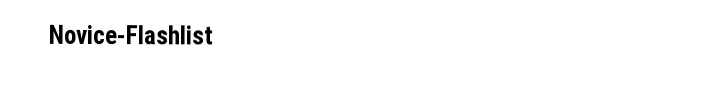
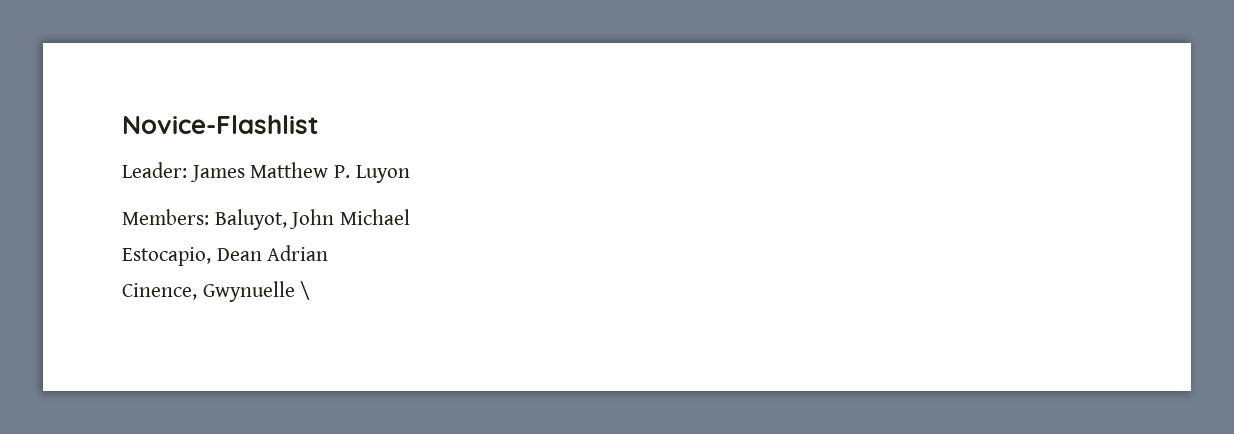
+ Leader: James Matthew P. Luyon
+ Members: Baluyot, John Michael
+ Estocapio, Dean Adrian
+ Cinence, Gwynuelle \

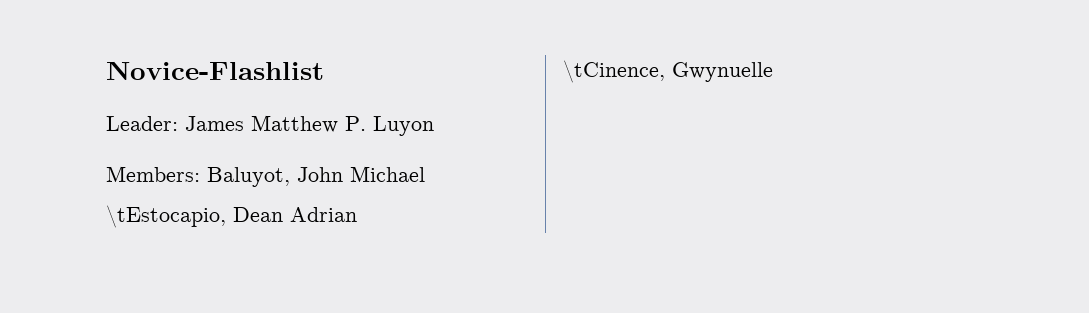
- Estocapio, Dean Adrian
+ \tEstocapio, Dean Adrian
- Cinence, Gwynuelle \
+ \tCinence, Gwynuelle

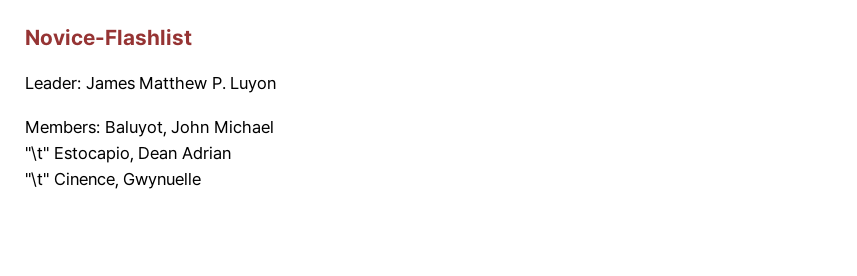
- \tEstocapio, Dean Adrian
+ "\t" Estocapio, Dean Adrian
- \tCinence, Gwynuelle
+ "\t" Cinence, Gwynuelle

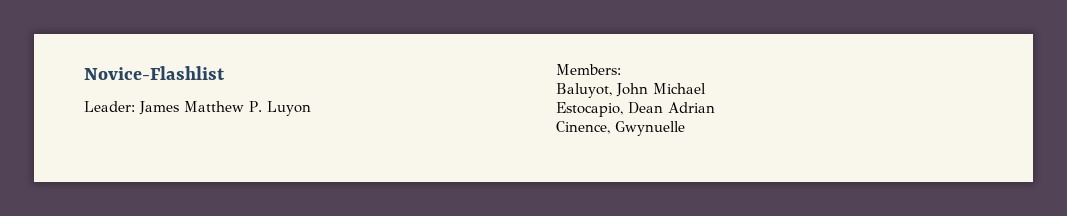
- Members: Baluyot, John Michael
+ Members:
+ Baluyot, John Michael
- "\t" Estocapio, Dean Adrian
+ Estocapio, Dean Adrian
- "\t" Cinence, Gwynuelle
+ Cinence, Gwynuelle

